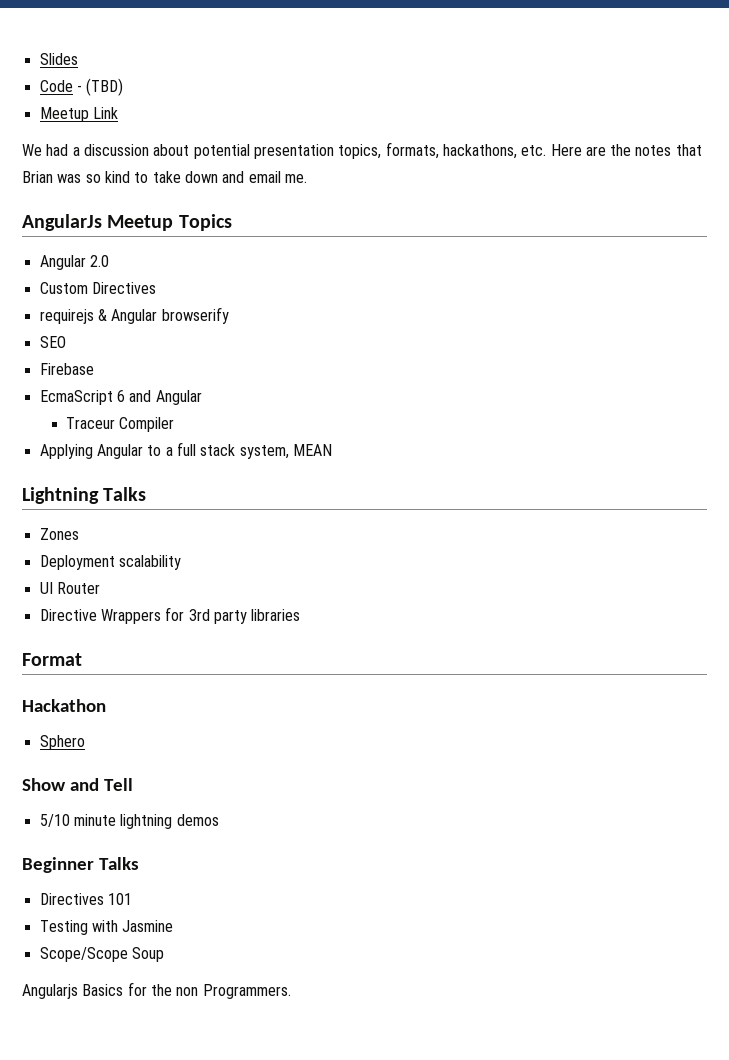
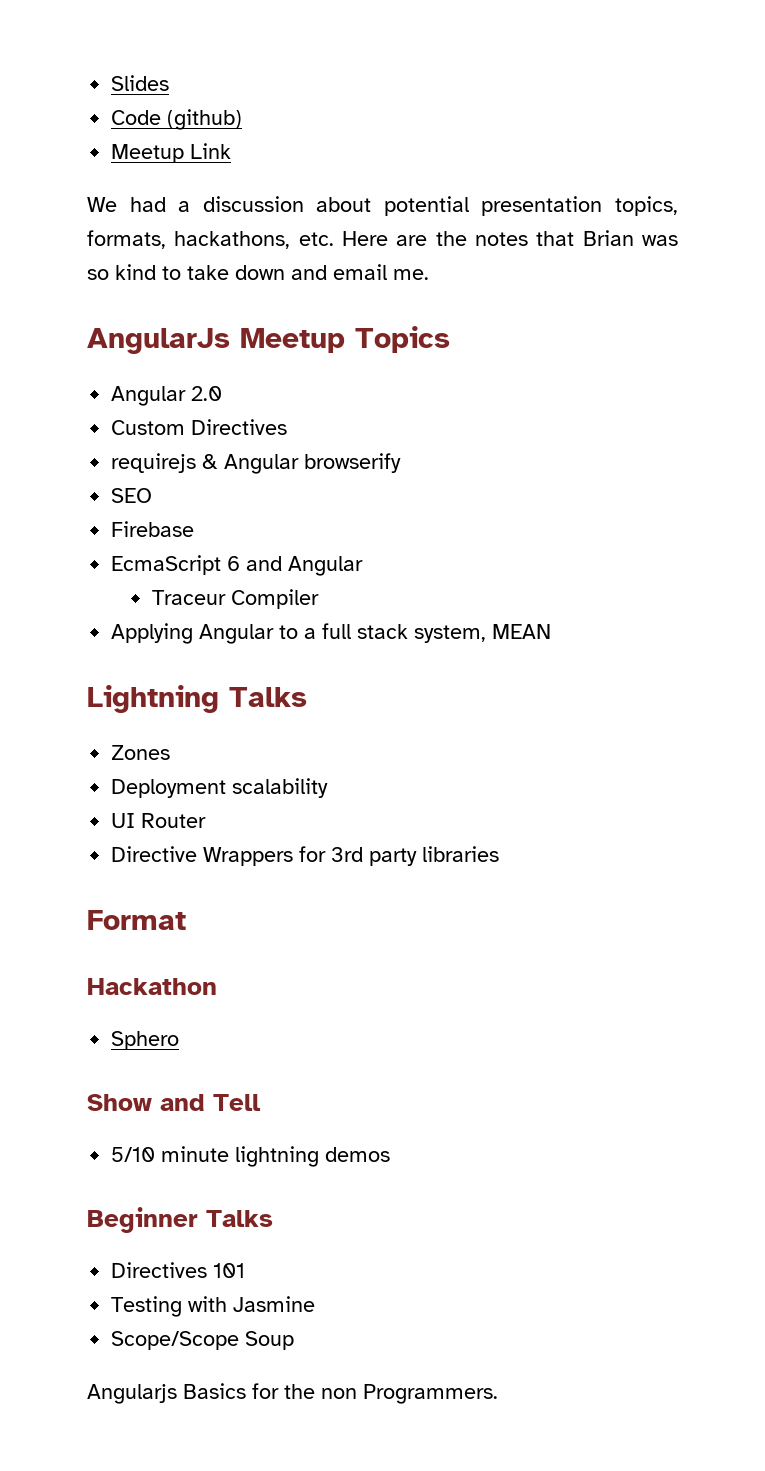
- Code - (TBD)
+ Code (github)

